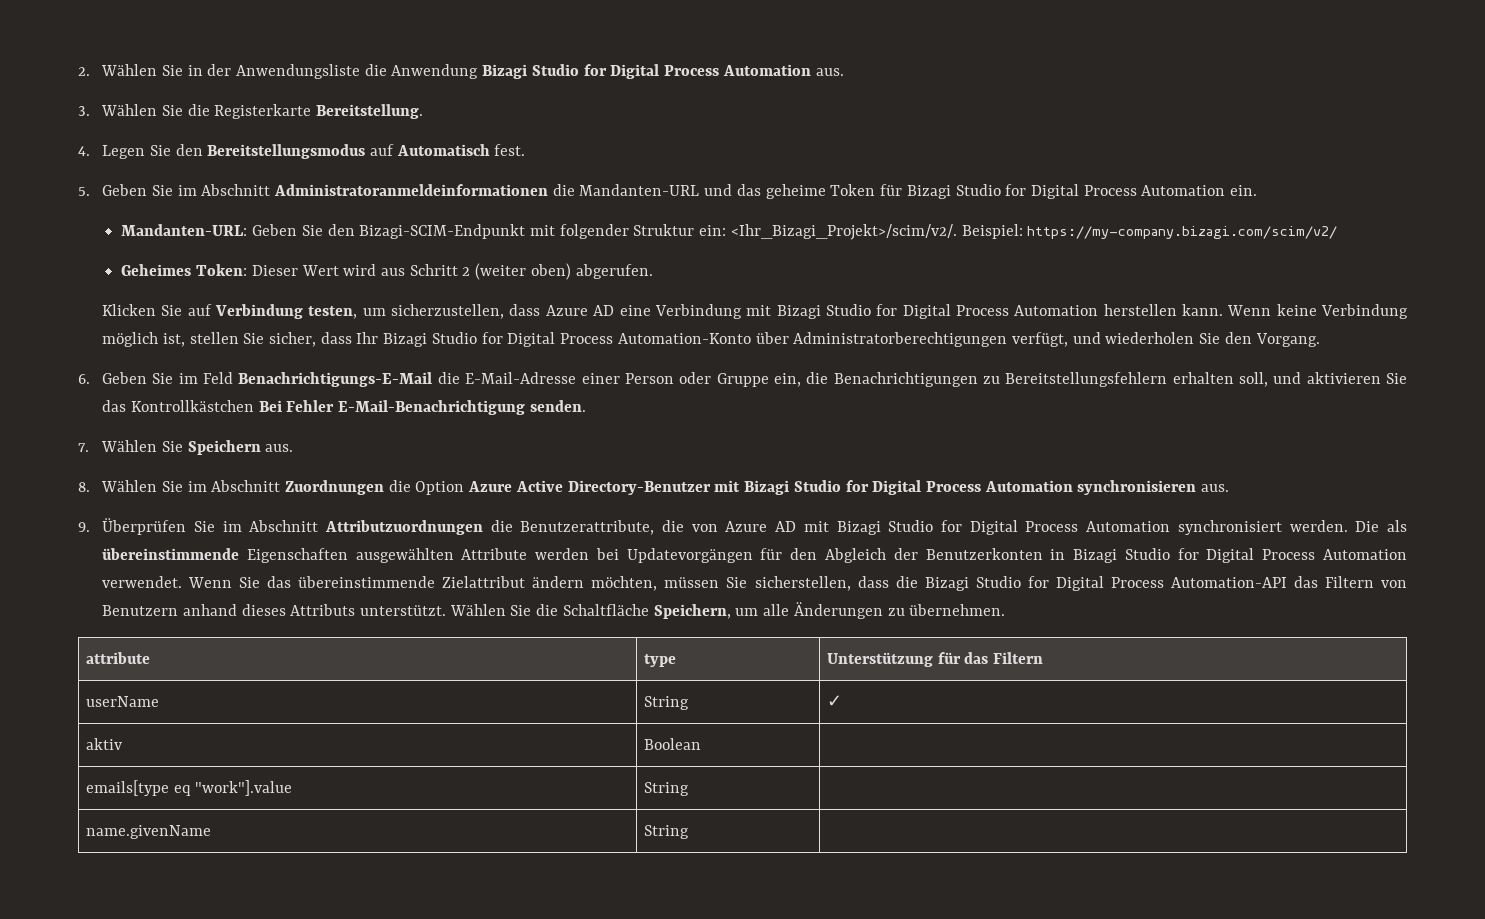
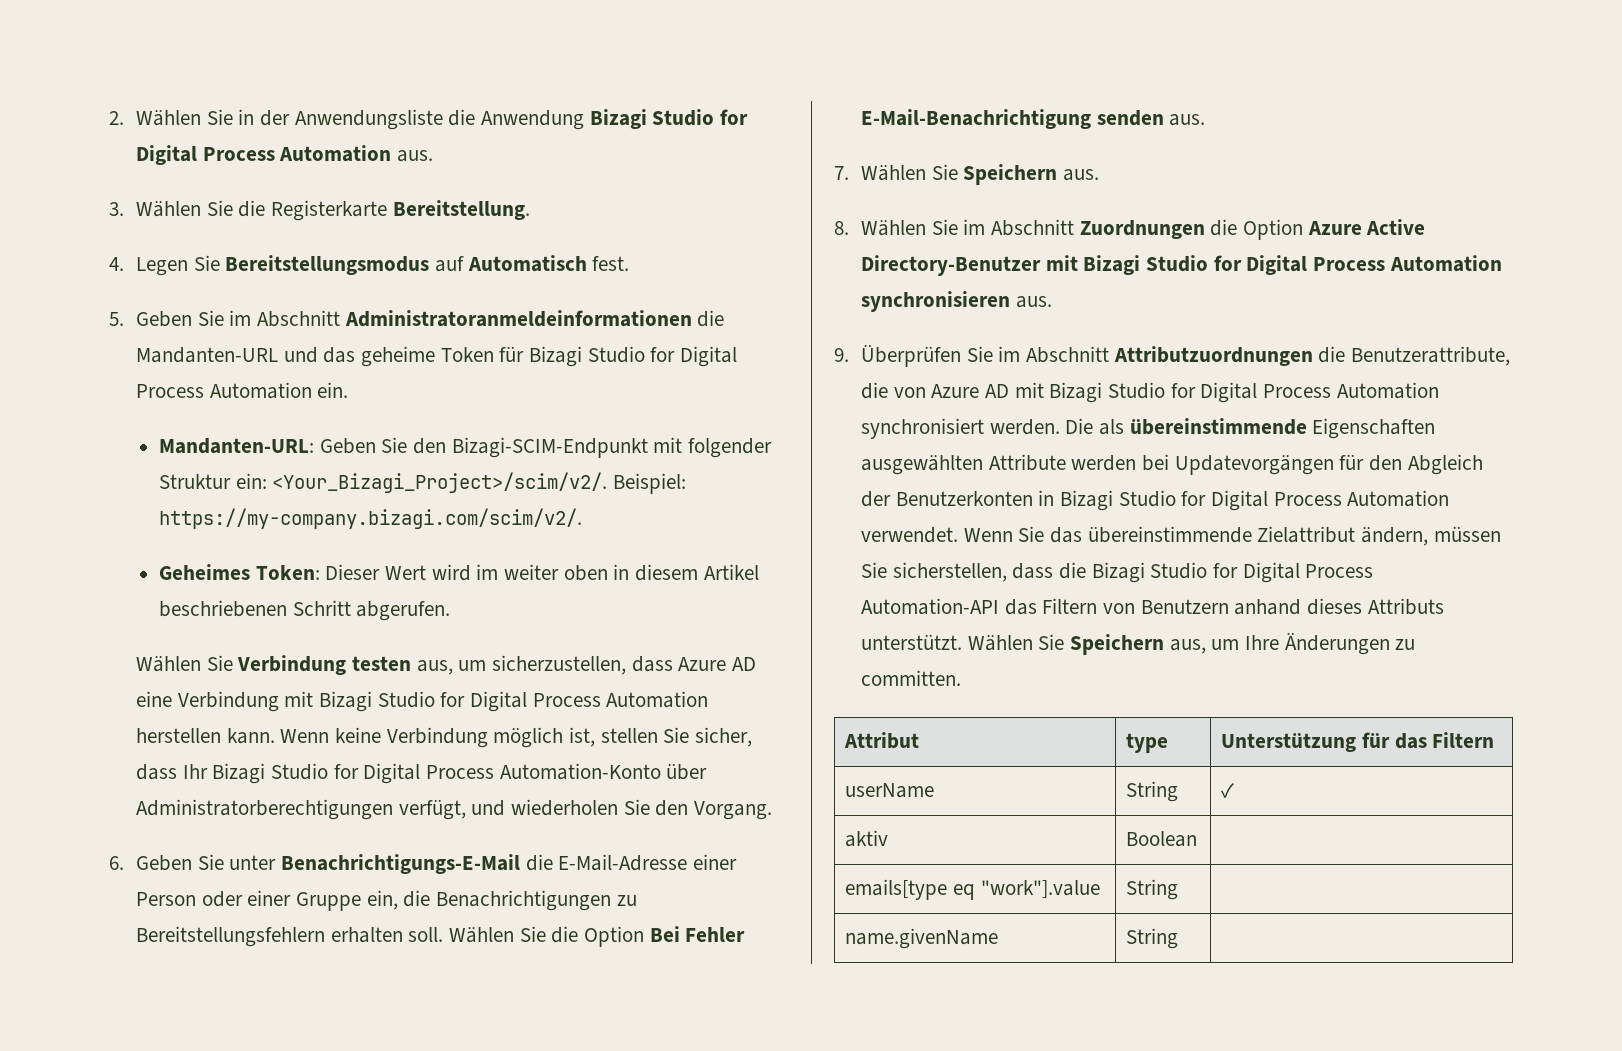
- 4. Legen Sie den Bereitstellungsmodus auf Automatisch fest.
+ 4. Legen Sie Bereitstellungsmodus auf Automatisch fest.
- Mandanten-URL: Geben Sie den Bizagi-SCIM-Endpunkt mit folgender Struktur ein: <Ihr_Bizagi_Projekt>/scim/v2/. Beispiel: https://my-company.bizagi.com/scim/v2/
+ Mandanten-URL: Geben Sie den Bizagi-SCIM-Endpunkt mit folgender Struktur ein: <Your_Bizagi_Project>/scim/v2/. Beispiel: https://my-company.bizagi.com/scim/v2/.
- Geheimes Token: Dieser Wert wird aus Schritt 2 (weiter oben) abgerufen.
- Klicken Sie auf Verbindung testen, um sicherzustellen, dass Azure AD eine Verbindung mit Bizagi Studio for Digital Process Automation herstellen kann.
+ Geheimes Token: Dieser Wert wird im weiter oben in diesem Artikel beschriebenen Schritt abgerufen.
+ Wählen Sie Verbindung testen aus, um sicherzustellen, dass Azure AD eine Verbindung mit Bizagi Studio for Digital Process Automation herstellen kann.
- 6. Geben Sie im Feld Benachrichtigungs-E-Mail die E-Mail-Adresse einer Person oder Gruppe ein, die Benachrichtigungen zu Bereitstellungsfehlern erhalten soll, und aktivieren Sie das Kontrollkästchen Bei Fehler E-Mail-Benachrichtigung senden.
+ 6. Geben Sie unter Benachrichtigungs-E-Mail die E-Mail-Adresse einer Person oder einer Gruppe ein, die Benachrichtigungen zu Bereitstellungsfehlern erhalten soll. Wählen Sie die Option Bei Fehler E-Mail-Benachrichtigung senden aus.
- Wenn Sie das übereinstimmende Zielattribut ändern möchten, müssen Sie sicherstellen, dass die Bizagi Studio for Digital Process Automation-API das Filtern von Benutzern anhand dieses Attributs unterstützt.
+ Wenn Sie das übereinstimmende Zielattribut ändern, müssen Sie sicherstellen, dass die Bizagi Studio for Digital Process Automation-API das Filtern von Benutzern anhand dieses Attributs unterstützt.
- Wählen Sie die Schaltfläche Speichern, um alle Änderungen zu übernehmen.
- attribute | type | Unterstützung für das Filtern
+ Wählen Sie Speichern aus, um Ihre Änderungen zu committen.
+ Attribut | type | Unterstützung für das Filtern

